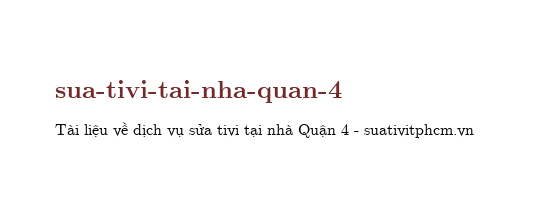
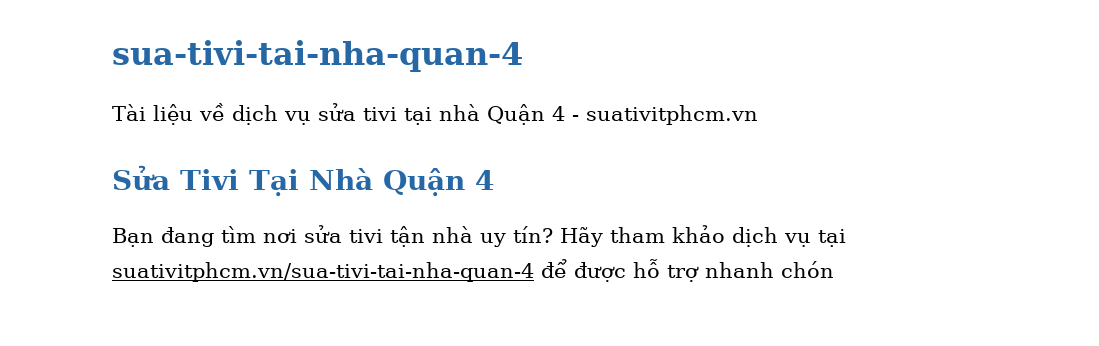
+ Sửa Tivi Tại Nhà Quận 4
+ Bạn đang tìm nơi sửa tivi tận nhà uy tín? Hãy tham khảo dịch vụ tại suativitphcm.vn/sua-tivi-tai-nha-quan-4 để được hỗ trợ nhanh chón

